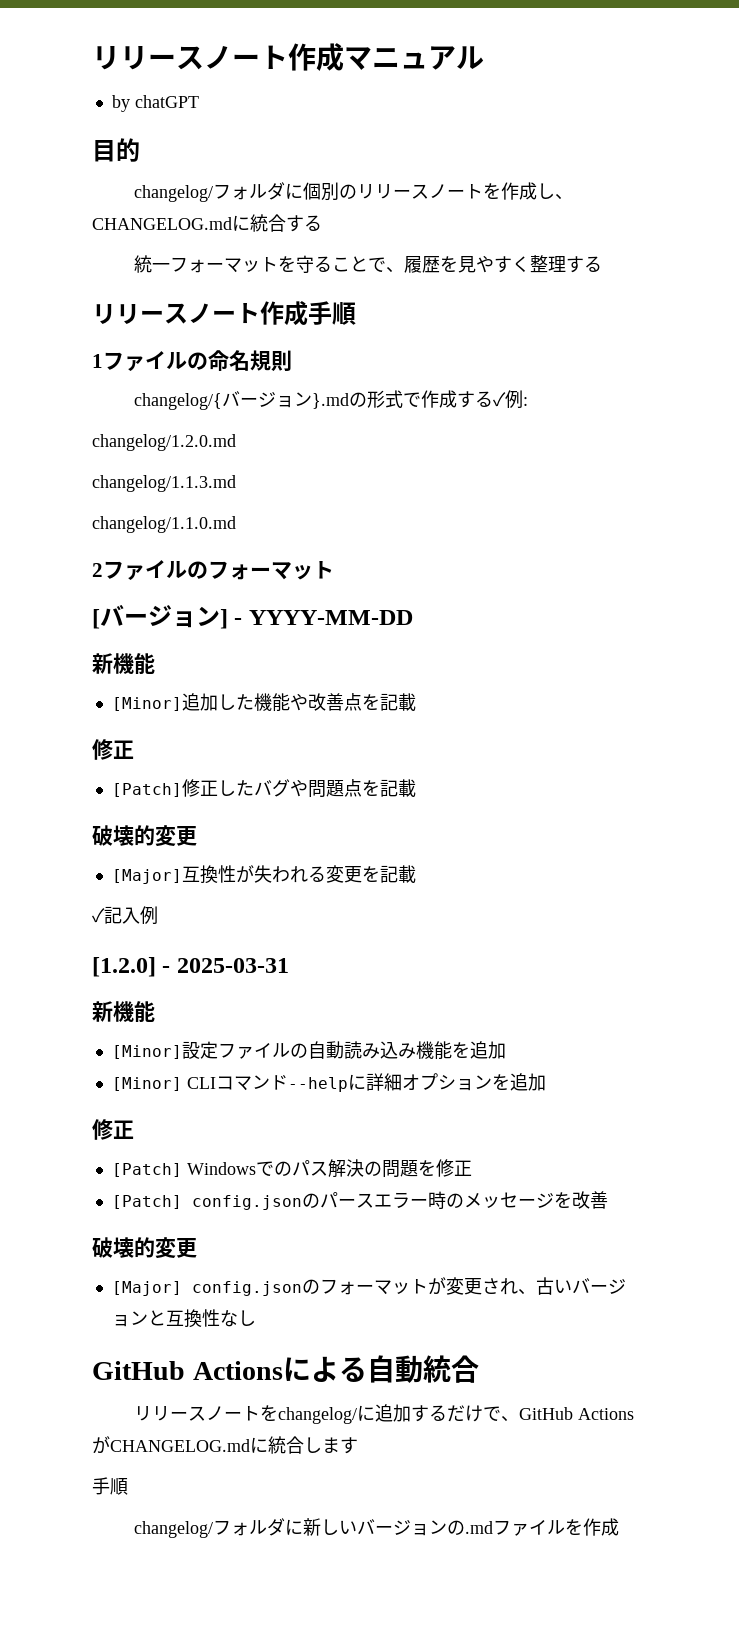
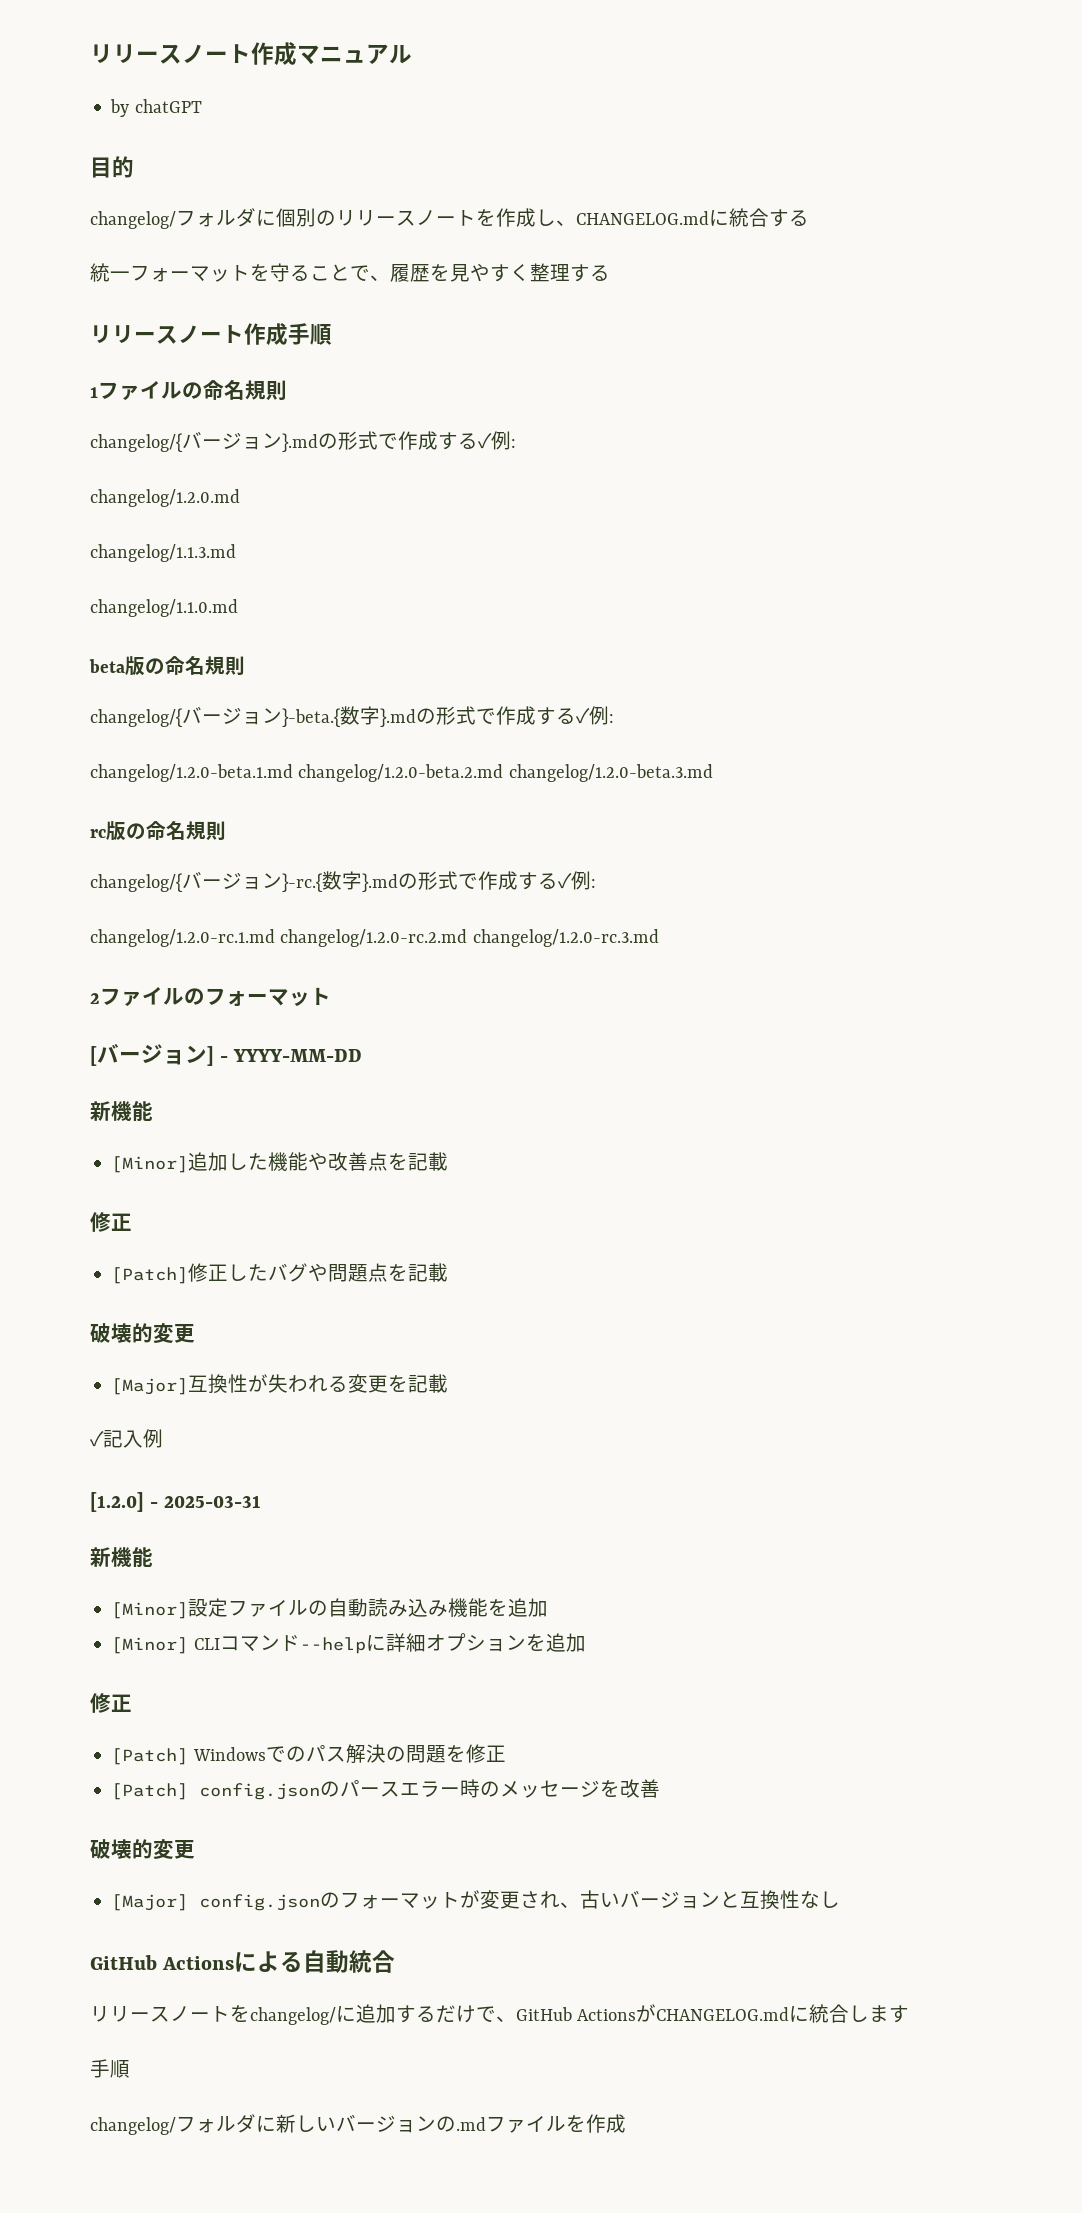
+ beta版の命名規則
+ changelog/{バージョン}-beta.{数字}.mdの形式で作成する✓例:
+ changelog/1.2.0-beta.1.md changelog/1.2.0-beta.2.md changelog/1.2.0-beta.3.md
+ rc版の命名規則
+ changelog/{バージョン}-rc.{数字}.mdの形式で作成する✓例:
+ changelog/1.2.0-rc.1.md changelog/1.2.0-rc.2.md changelog/1.2.0-rc.3.md

